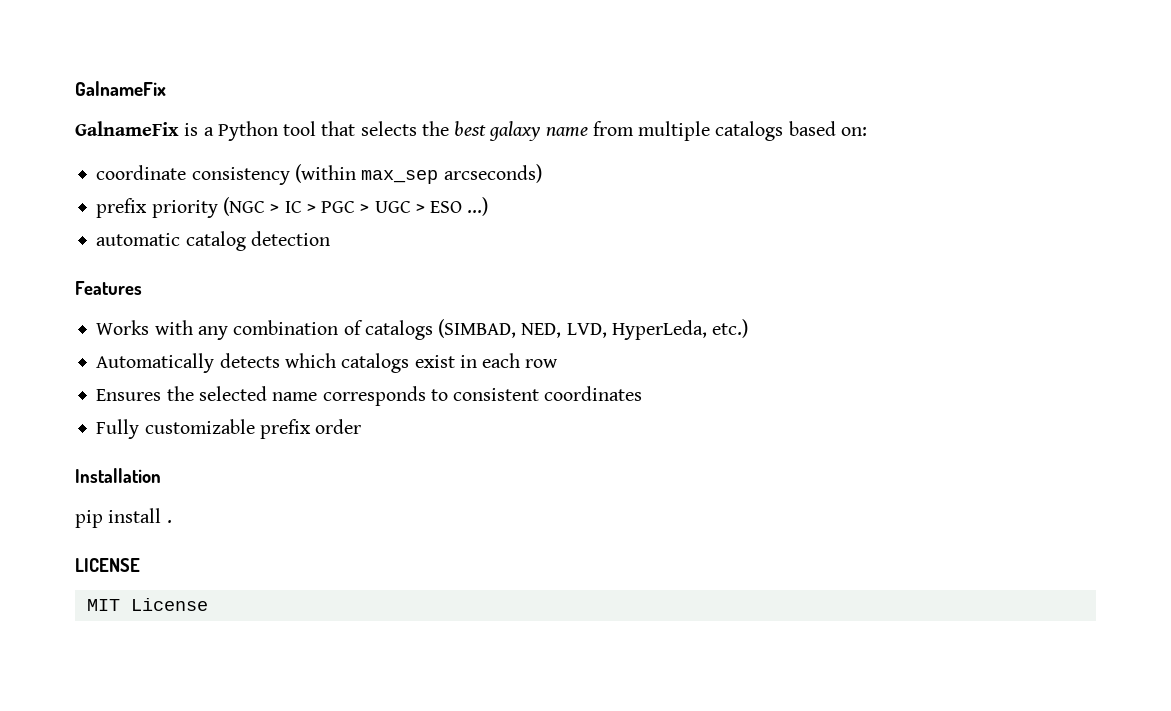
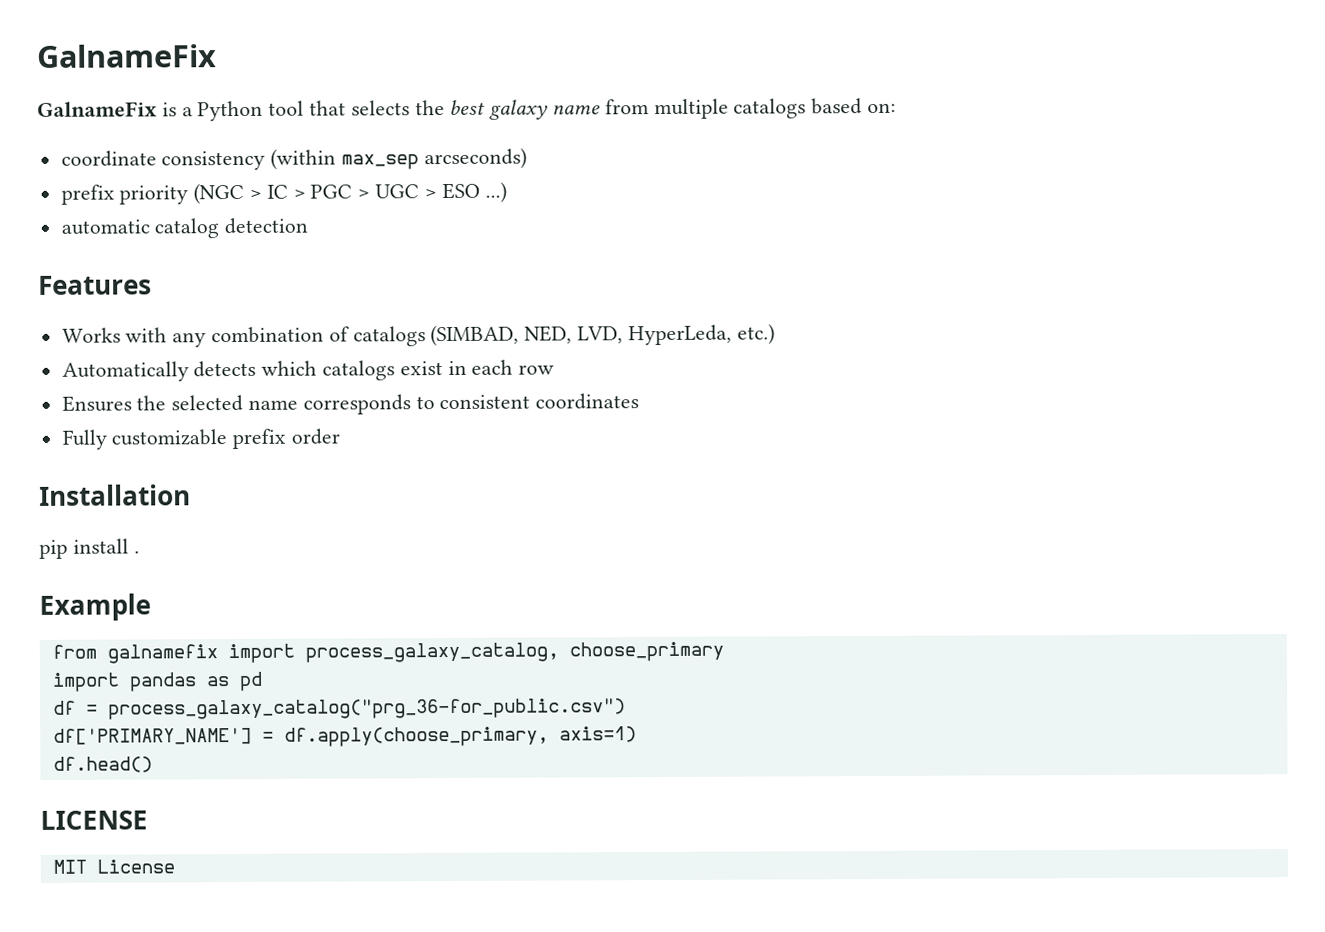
+ Example
+ from galnamefix import process_galaxy_catalog, choose_primary
+ import pandas as pd
+ df = process_galaxy_catalog("prg_36-for_public.csv")
+ df['PRIMARY_NAME'] = df.apply(choose_primary, axis=1)
+ df.head()

